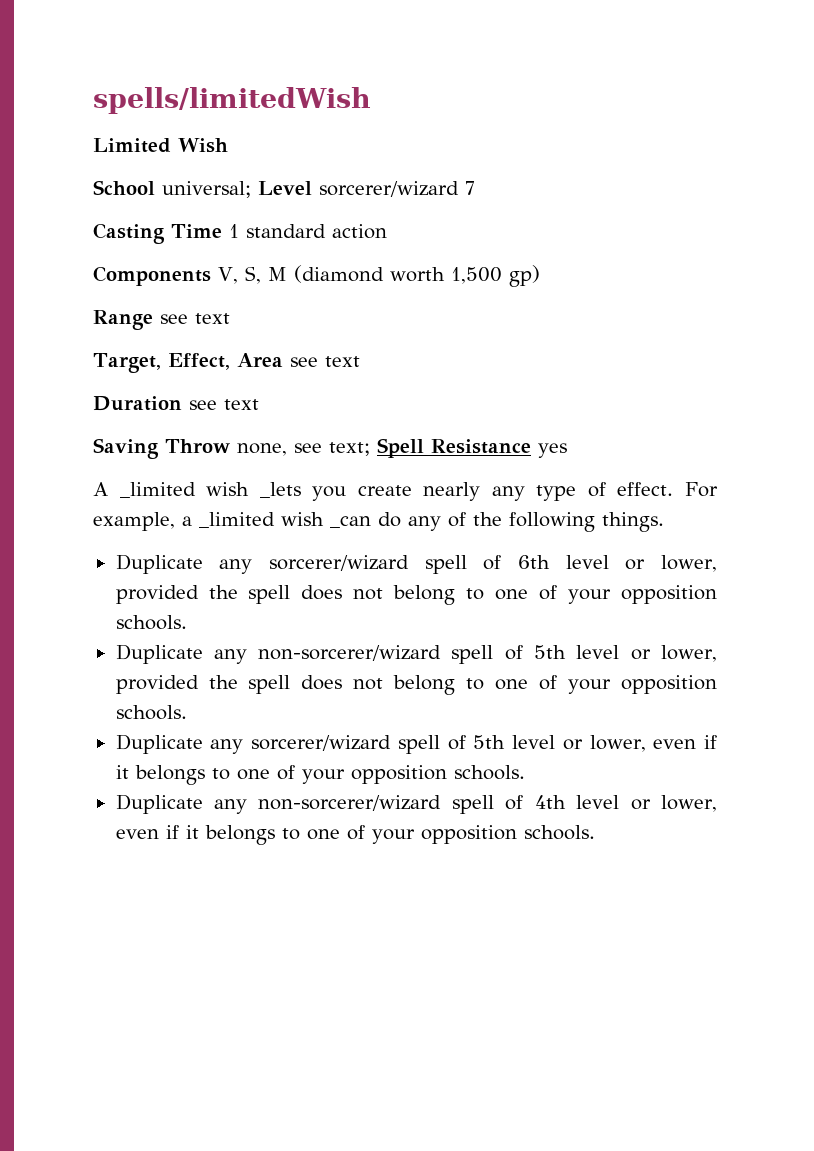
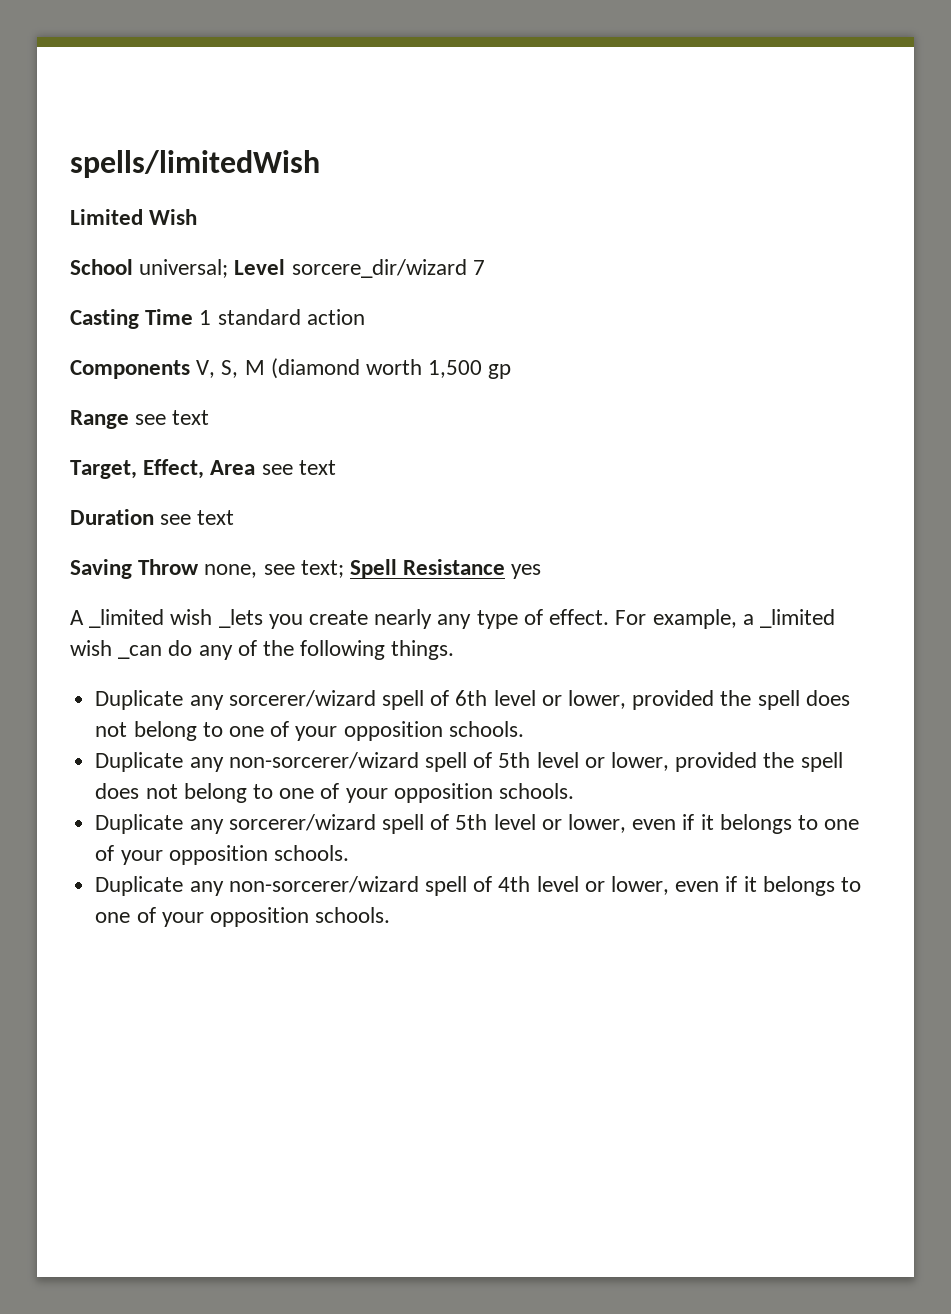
- School universal; Level sorcerer/wizard 7
+ School universal; Level sorcere_dir/wizard 7
- Components V, S, M (diamond worth 1,500 gp)
+ Components V, S, M (diamond worth 1,500 gp

